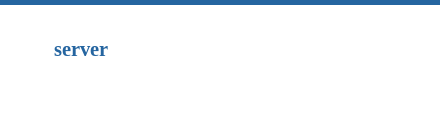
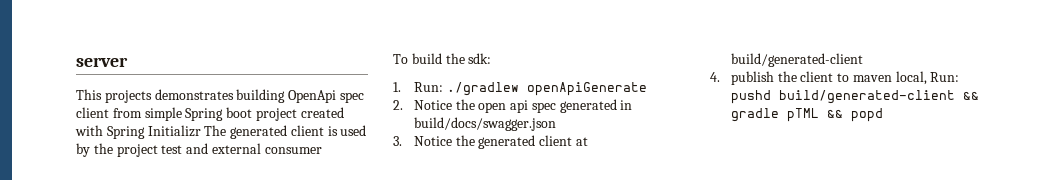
+ This projects demonstrates building OpenApi spec client from simple Spring boot project created with Spring Initializr The generated client is used by the project test and external consumer
+ To build the sdk:
+ 1. Run: ./gradlew openApiGenerate
+ 2. Notice the open api spec generated in build/docs/swagger.json
+ 3. Notice the generated client at build/generated-client
+ 4. publish the client to maven local, Run: pushd build/generated-client && gradle pTML && popd

